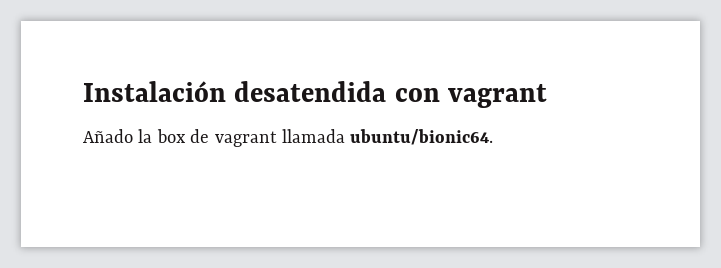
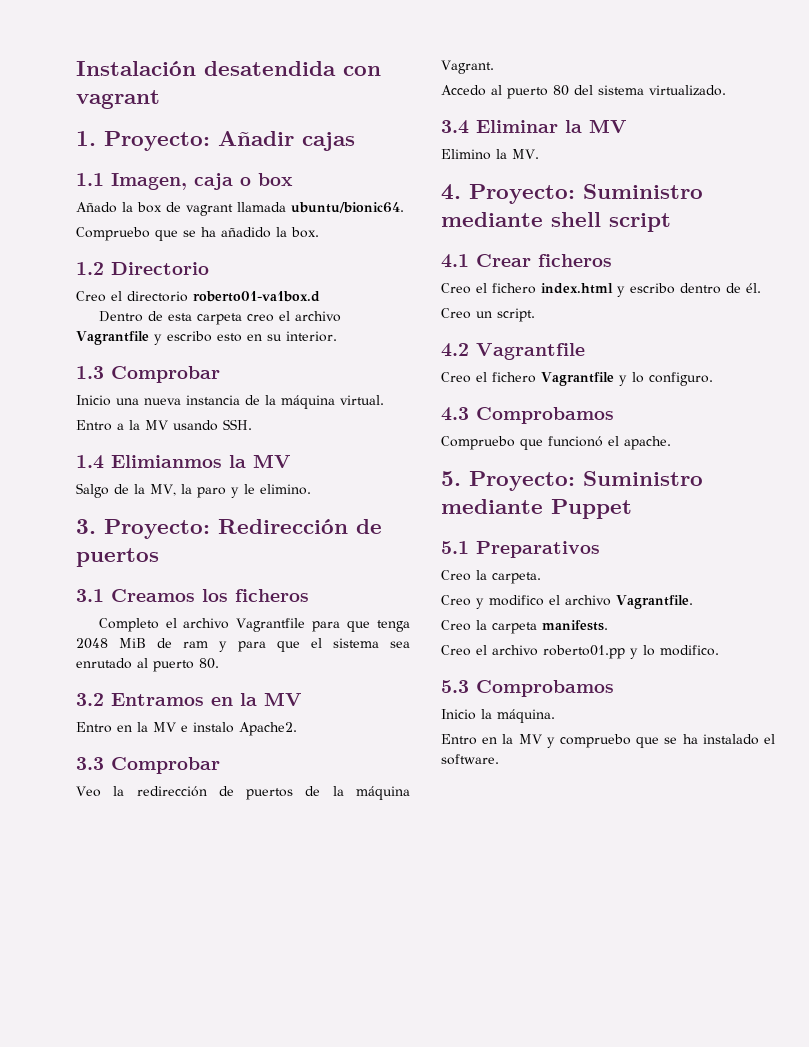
+ 1. Proyecto: Añadir cajas
+ 1.1 Imagen, caja o box
+ Compruebo que se ha añadido la box.
+ 1.2 Directorio
+ Creo el directorio roberto01-va1box.d
+ Dentro de esta carpeta creo el archivo Vagrantfile y escribo esto en su interior.
+ 1.3 Comprobar
+ Inicio una nueva instancia de la máquina virtual.
+ Entro a la MV usando SSH.
+ 1.4 Elimianmos la MV
+ Salgo de la MV, la paro y le elimino.
+ 3. Proyecto: Redirección de puertos
+ 3.1 Creamos los ficheros
+ Completo el archivo Vagrantfile para que tenga 2048 MiB de ram y para que el sistema sea enrutado al puerto 80.
+ 3.2 Entramos en la MV
+ Entro en la MV e instalo Apache2.
+ 3.3 Comprobar
+ Veo la redirección de puertos de la máquina Vagrant.
+ Accedo al puerto 80 del sistema virtualizado.
+ 3.4 Eliminar la MV
+ Elimino la MV.
+ 4. Proyecto: Suministro mediante shell script
+ 4.1 Crear ficheros
+ Creo el fichero index.html y escribo dentro de él.
+ Creo un script.
+ 4.2 Vagrantfile
+ Creo el fichero Vagrantfile y lo configuro.
+ 4.3 Comprobamos
+ Compruebo que funcionó el apache.
+ 5. Proyecto: Suministro mediante Puppet
+ 5.1 Preparativos
+ Creo la carpeta.
+ Creo y modifico el archivo Vagrantfile.
+ Creo la carpeta manifests.
+ Creo el archivo roberto01.pp y lo modifico.
+ 5.3 Comprobamos
+ Inicio la máquina.
+ Entro en la MV y compruebo que se ha instalado el software.

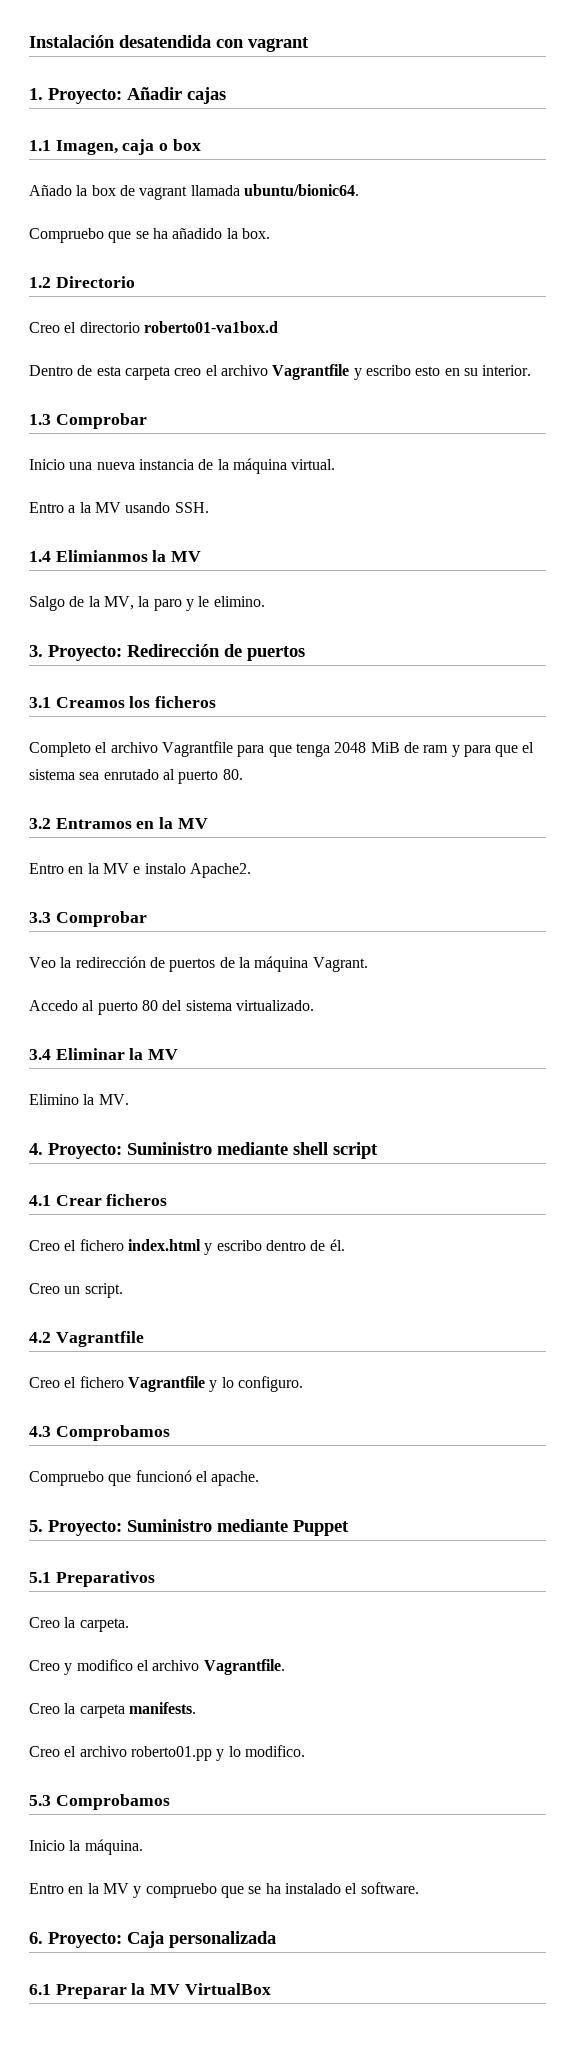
+ 6. Proyecto: Caja personalizada
+ 6.1 Preparar la MV VirtualBox

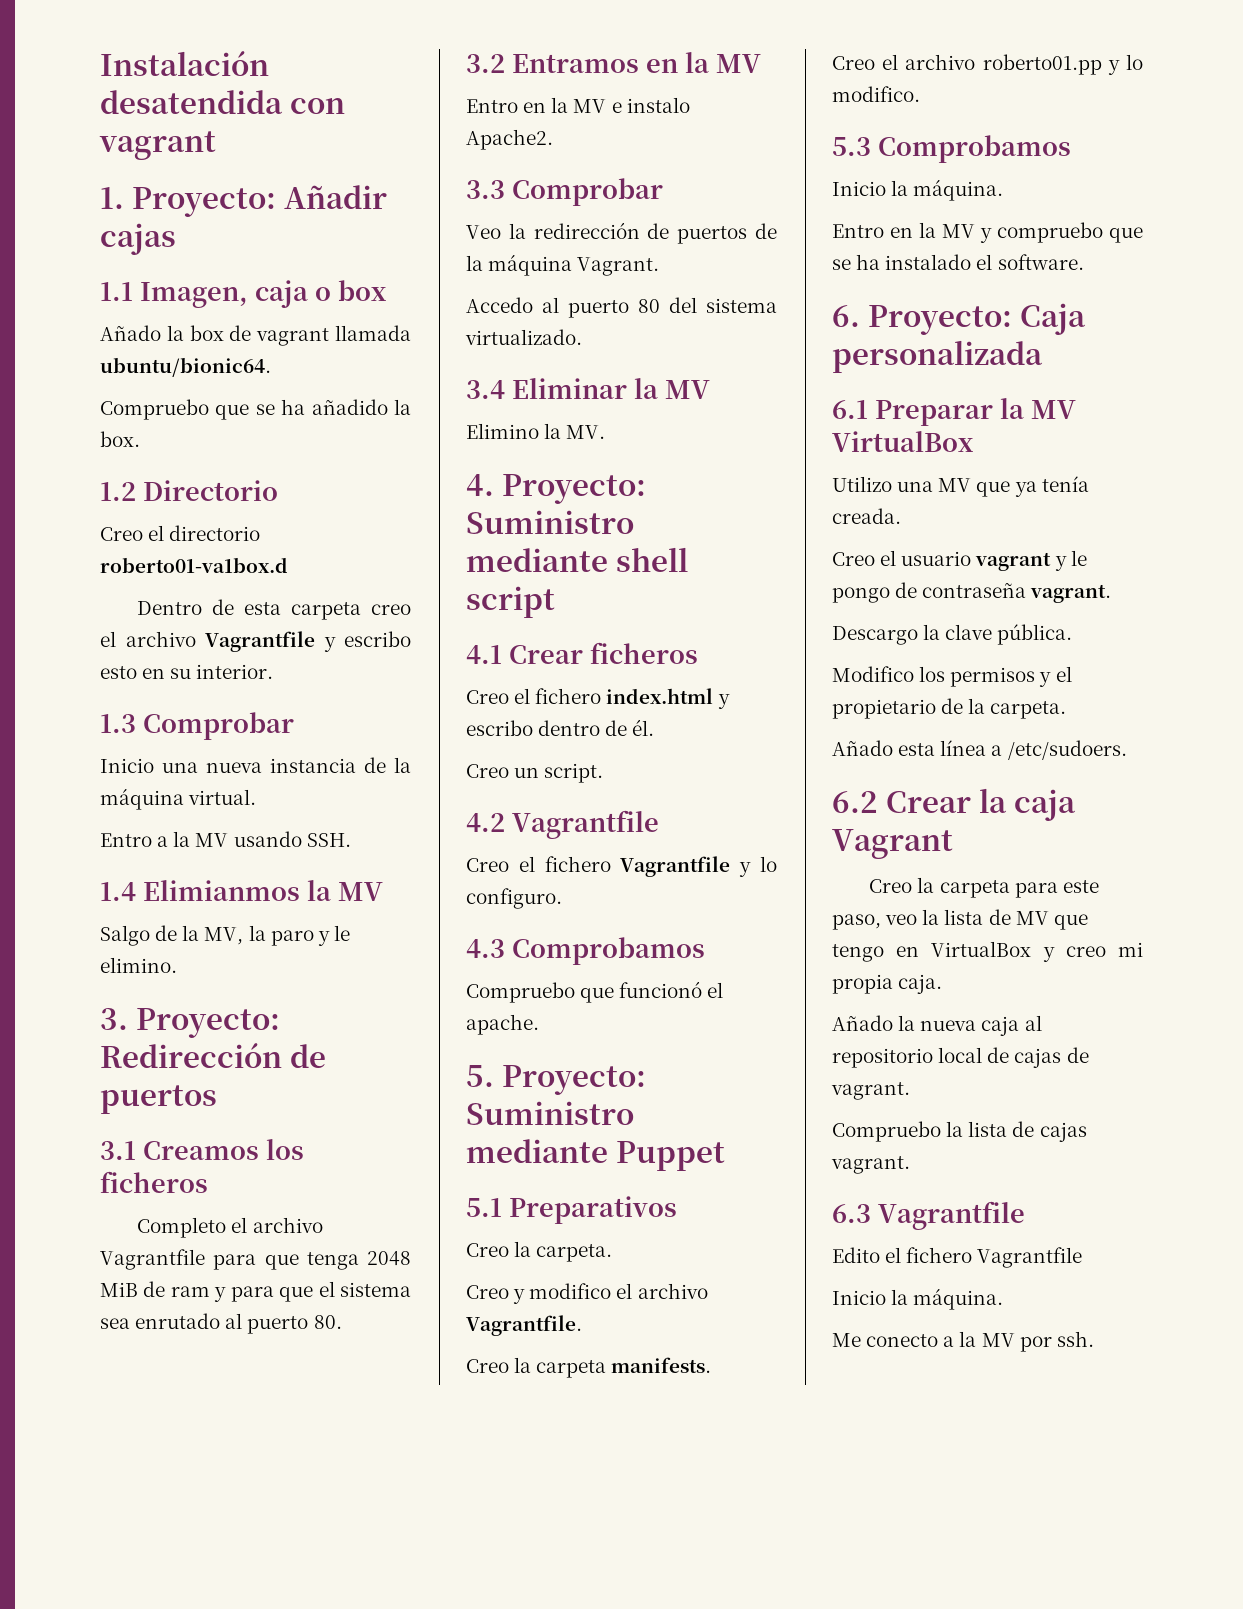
+ Utilizo una MV que ya tenía creada.
+ Creo el usuario vagrant y le pongo de contraseña vagrant.
+ Descargo la clave pública.
+ Modifico los permisos y el propietario de la carpeta.
+ Añado esta línea a /etc/sudoers.
+ 6.2 Crear la caja Vagrant
+ Creo la carpeta para este paso, veo la lista de MV que tengo en VirtualBox y creo mi propia caja.
+ Añado la nueva caja al repositorio local de cajas de vagrant.
+ Compruebo la lista de cajas vagrant.
+ 6.3 Vagrantfile
+ Edito el fichero Vagrantfile
+ Inicio la máquina.
+ Me conecto a la MV por ssh.

